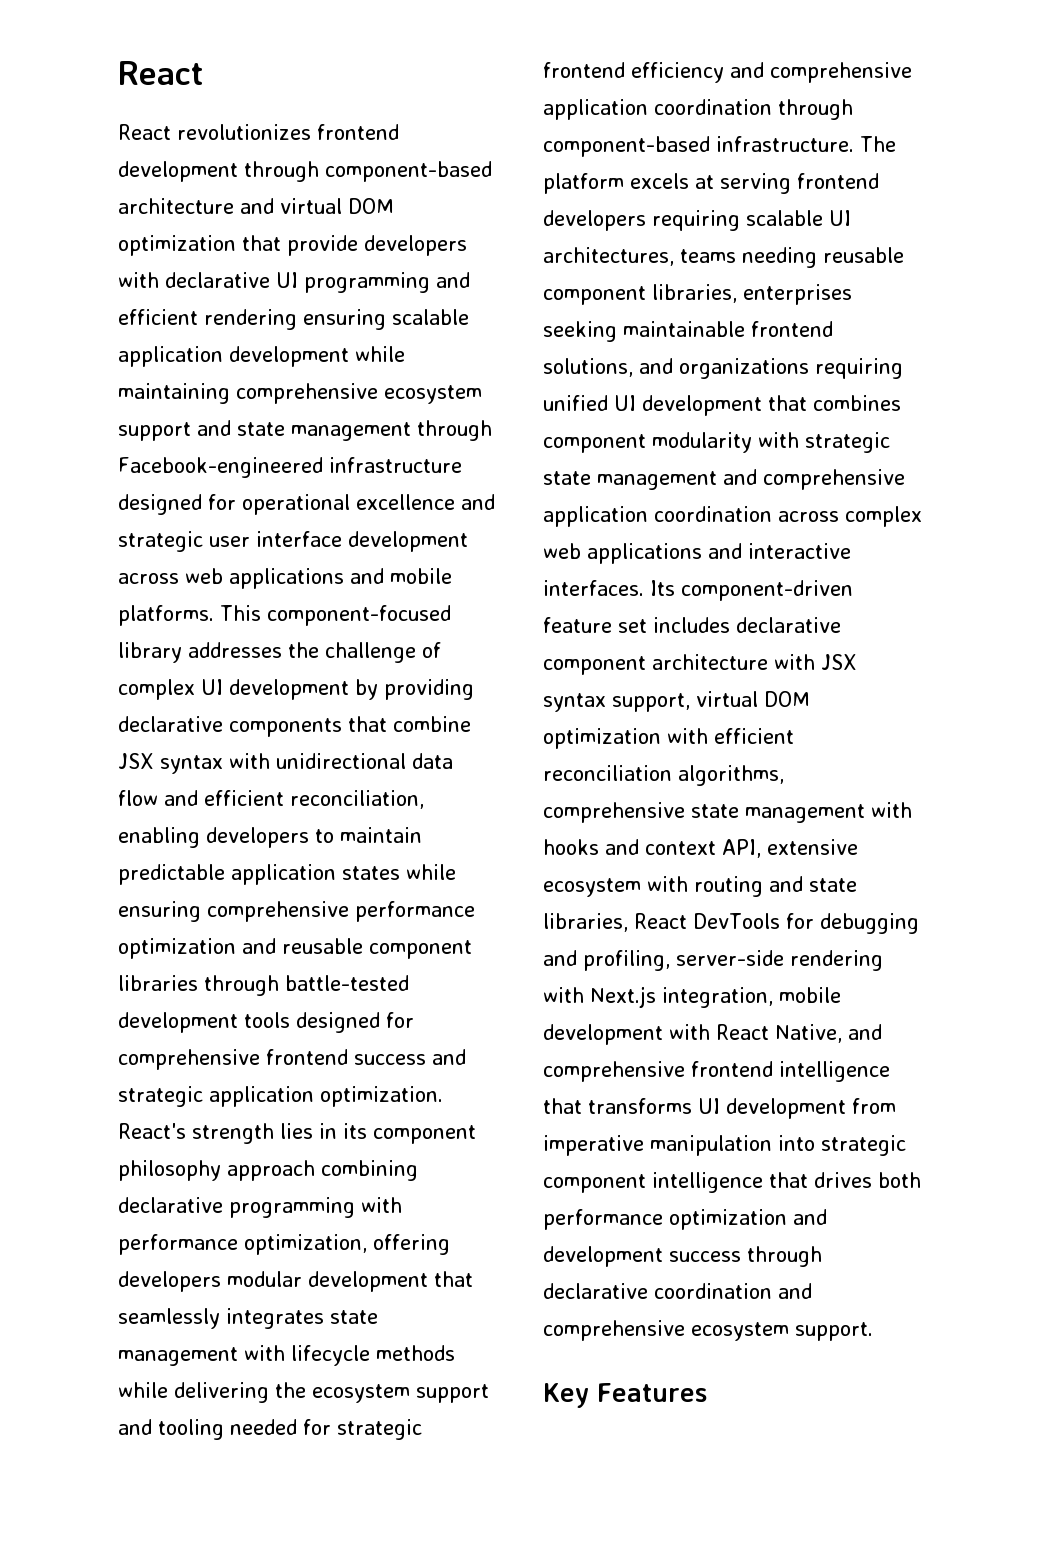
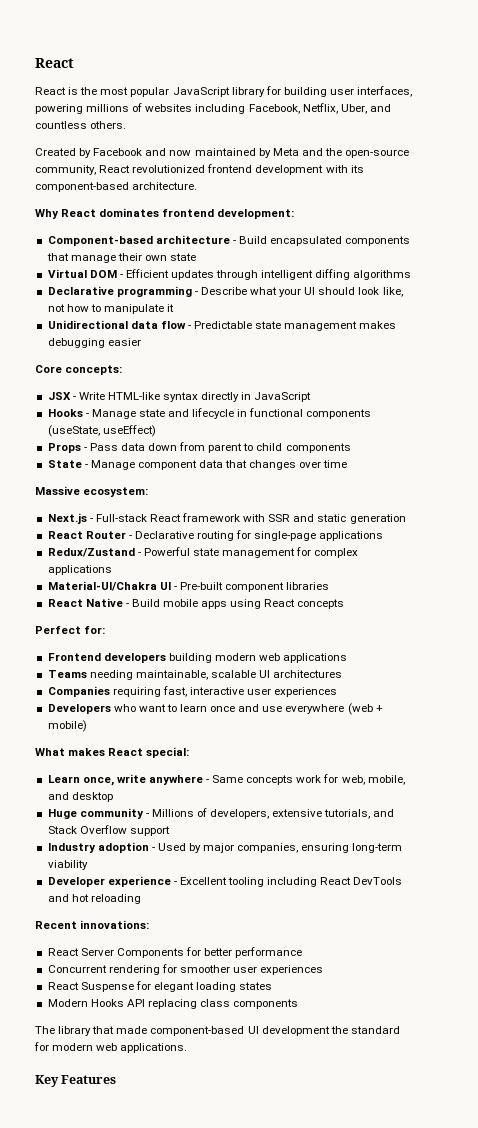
- React revolutionizes frontend development through component-based architecture and virtual DOM optimization that provide developers with declarative UI programming and efficient rendering ensuring scalable application development while maintaining comprehensive ecosystem support and state management through Facebook-engineered infrastructure designed for operational excellence and strategic user interface development across web applications and mobile platforms. This component-focused library addresses the challenge of complex UI development by providing declarative components that combine JSX syntax with unidirectional data flow and efficient reconciliation, enabling developers to maintain predictable application states while ensuring comprehensive performance optimization and reusable component libraries through battle-tested development tools designed for comprehensive frontend success and strategic application optimization. React's strength lies in its component philosophy approach combining declarative programming with performance optimization, offering developers modular development that seamlessly integrates state management with lifecycle methods while delivering the ecosystem support and tooling needed for strategic frontend efficiency and comprehensive application coordination through component-based infrastructure. The platform excels at serving frontend developers requiring scalable UI architectures, teams needing reusable component libraries, enterprises seeking maintainable frontend solutions, and organizations requiring unified UI development that combines component modularity with strategic state management and comprehensive application coordination across complex web applications and interactive interfaces. Its component-driven feature set includes declarative component architecture with JSX syntax support, virtual DOM optimization with efficient reconciliation algorithms, comprehensive state management with hooks and context API, extensive ecosystem with routing and state libraries, React DevTools for debugging and profiling, server-side rendering with Next.js integration, mobile development with React Native, and comprehensive frontend intelligence that transforms UI development from imperative manipulation into strategic component intelligence that drives both performance optimization and development success through declarative coordination and comprehensive ecosystem support.
+ React is the most popular JavaScript library for building user interfaces, powering millions of websites including Facebook, Netflix, Uber, and countless others.
+ Created by Facebook and now maintained by Meta and the open-source community, React revolutionized frontend development with its component-based architecture.
+ Why React dominates frontend development:
+ Component-based architecture - Build encapsulated components that manage their own state
+ Virtual DOM - Efficient updates through intelligent diffing algorithms
+ Declarative programming - Describe what your UI should look like, not how to manipulate it
+ Unidirectional data flow - Predictable state management makes debugging easier
+ Core concepts:
+ JSX - Write HTML-like syntax directly in JavaScript
+ Hooks - Manage state and lifecycle in functional components (useState, useEffect)
+ Props - Pass data down from parent to child components
+ State - Manage component data that changes over time
+ Massive ecosystem:
+ Next.js - Full-stack React framework with SSR and static generation
+ React Router - Declarative routing for single-page applications
+ Redux/Zustand - Powerful state management for complex applications
+ Material-UI/Chakra UI - Pre-built component libraries
+ React Native - Build mobile apps using React concepts
+ Perfect for:
+ Frontend developers building modern web applications
+ Teams needing maintainable, scalable UI architectures
+ Companies requiring fast, interactive user experiences
+ Developers who want to learn once and use everywhere (web + mobile)
+ What makes React special:
+ Learn once, write anywhere - Same concepts work for web, mobile, and desktop
+ Huge community - Millions of developers, extensive tutorials, and Stack Overflow support
+ Industry adoption - Used by major companies, ensuring long-term viability
+ Developer experience - Excellent tooling including React DevTools and hot reloading
+ Recent innovations:
+ React Server Components for better performance
+ Concurrent rendering for smoother user experiences
+ React Suspense for elegant loading states
+ Modern Hooks API replacing class components
+ The library that made component-based UI development the standard for modern web applications.

